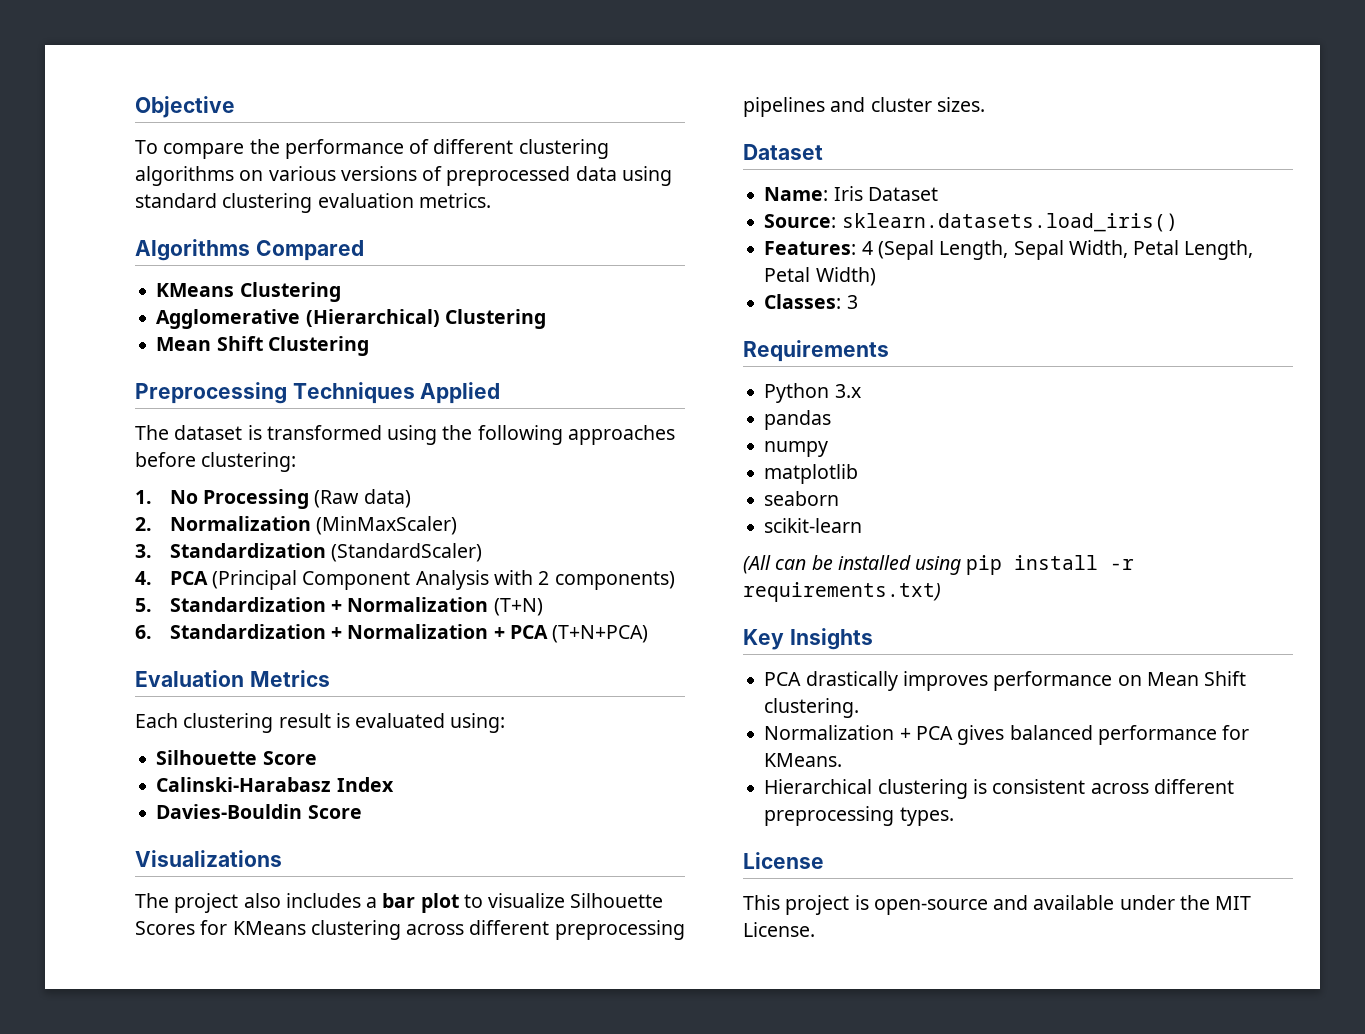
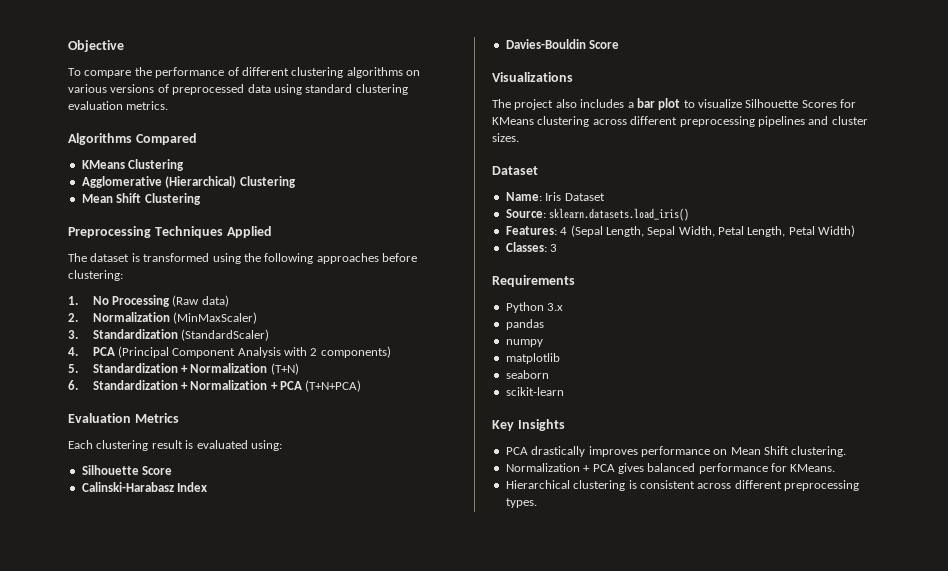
- (All can be installed using pip install -r requirements.txt)
- License
- This project is open-source and available under the MIT License.

